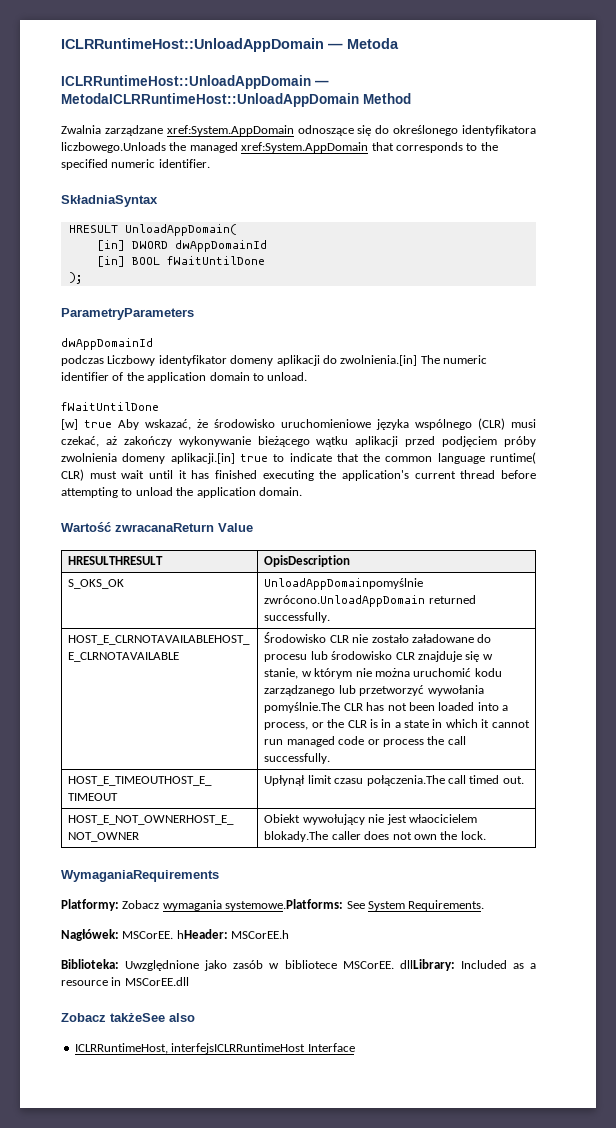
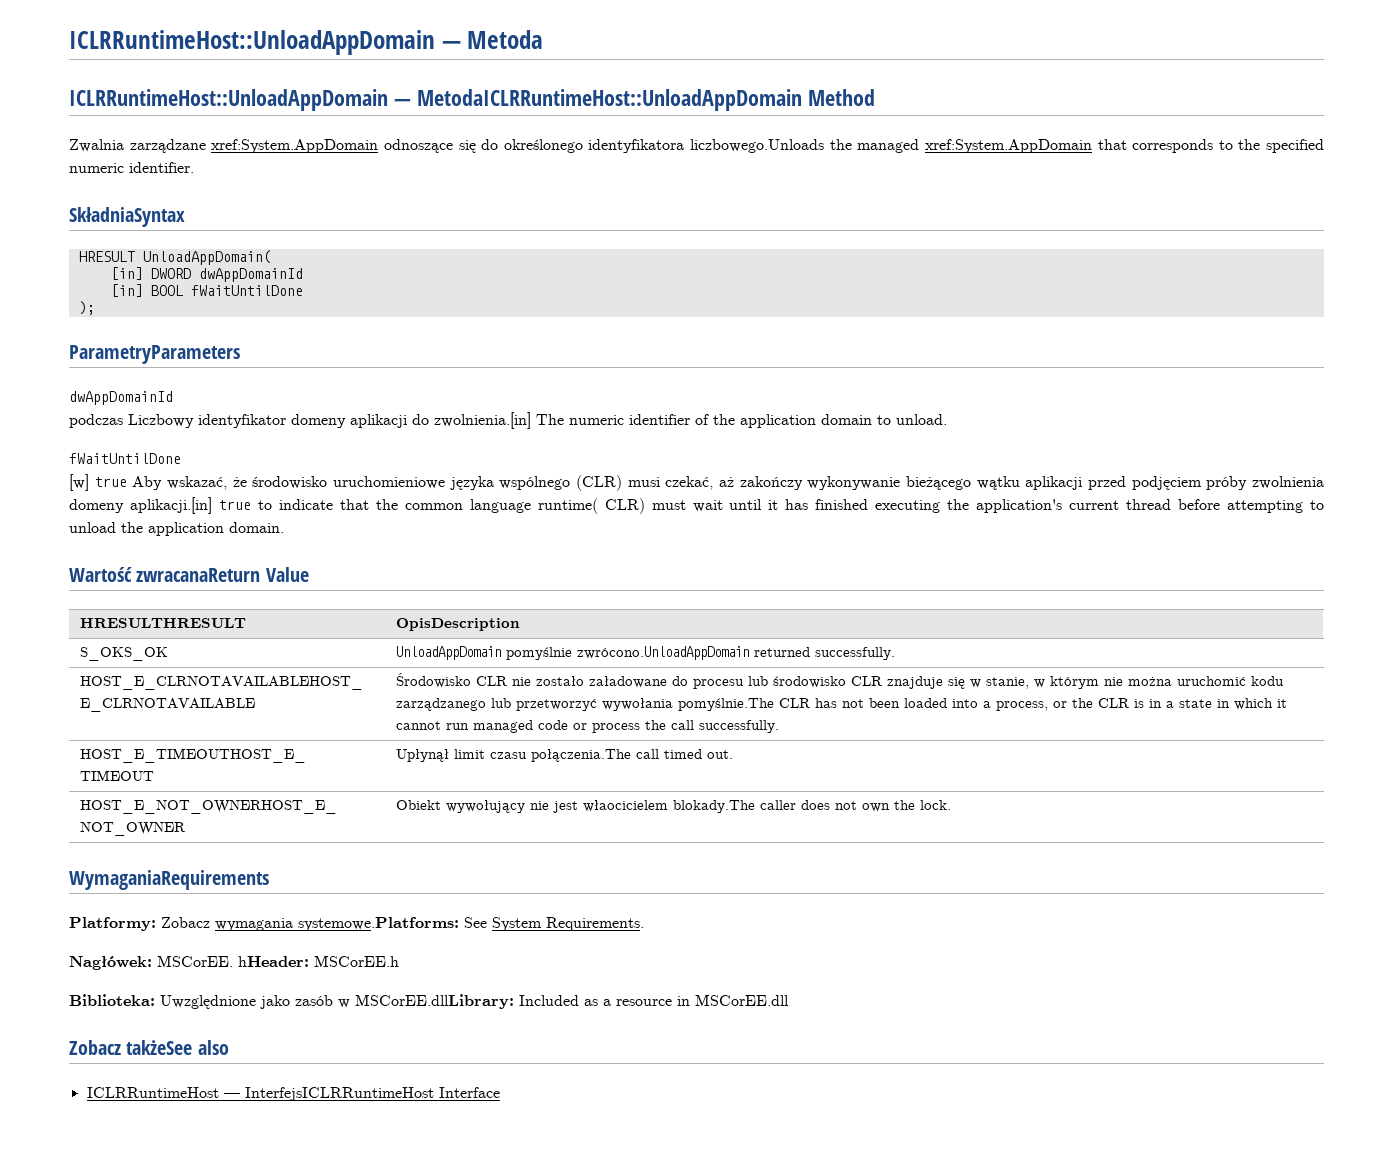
- S_OKS_OK | UnloadAppDomainpomyślnie zwrócono.UnloadAppDomain returned successfully.
+ S_OKS_OK | UnloadAppDomain pomyślnie zwrócono.UnloadAppDomain returned successfully.
- Biblioteka: Uwzględnione jako zasób w bibliotece MSCorEE. dllLibrary: Included as a resource in MSCorEE.dll
+ Biblioteka: Uwzględnione jako zasób w MSCorEE.dllLibrary: Included as a resource in MSCorEE.dll
- ICLRRuntimeHost, interfejsICLRRuntimeHost Interface
+ ICLRRuntimeHost — InterfejsICLRRuntimeHost Interface

